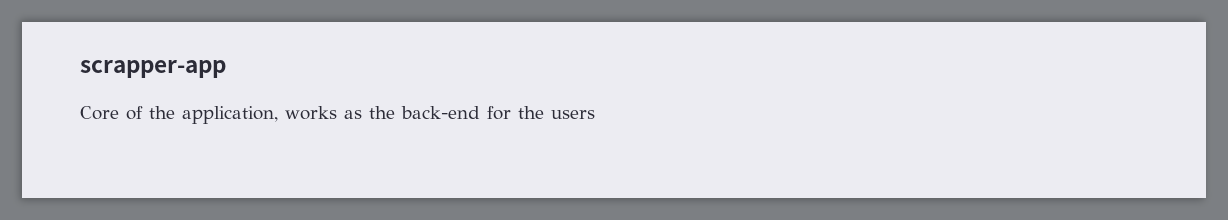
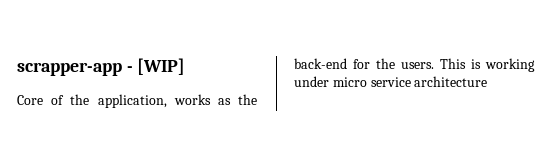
- scrapper-app
+ scrapper-app - [WIP]
- Core of the application, works as the back-end for the users
+ Core of the application, works as the back-end for the users. This is working under micro service architecture

